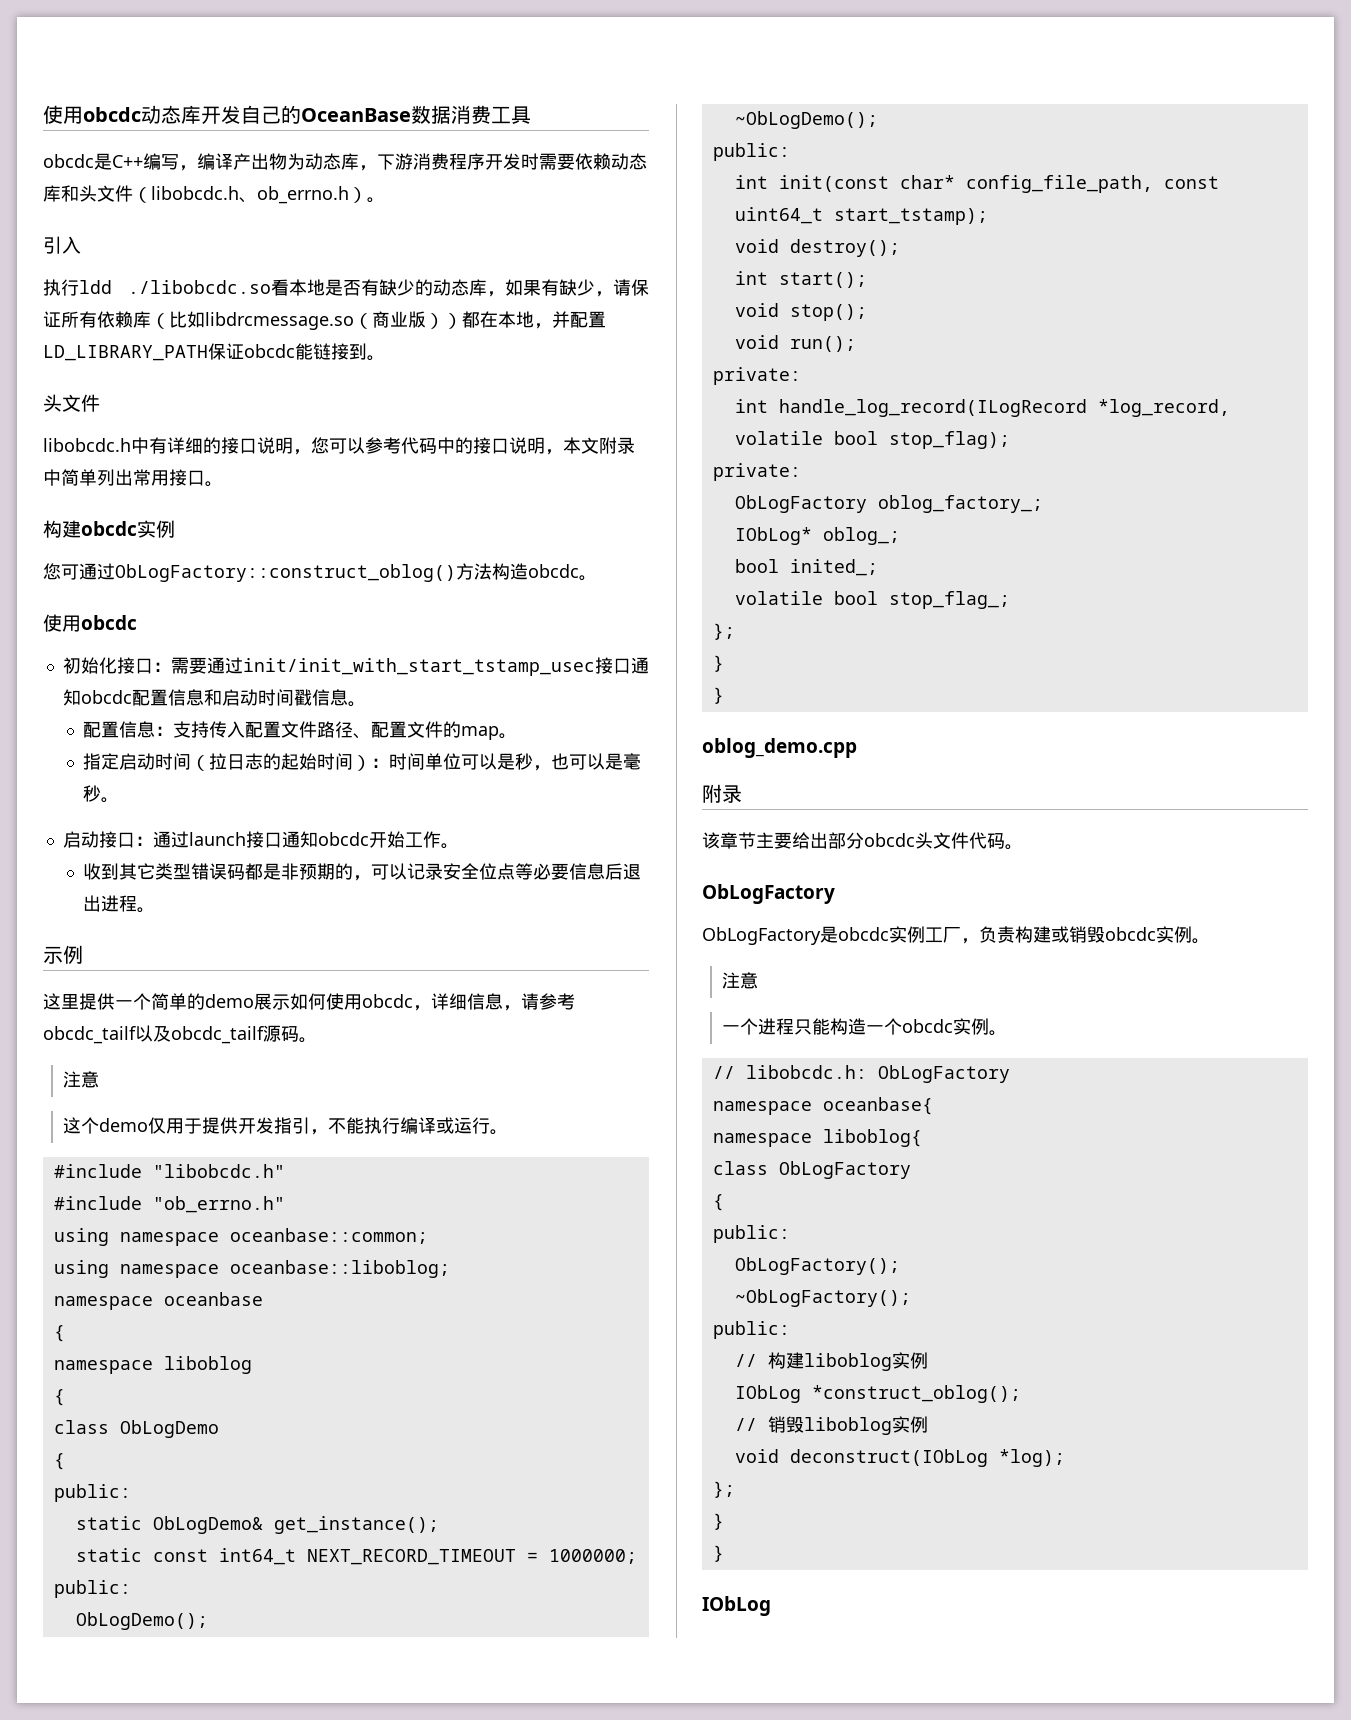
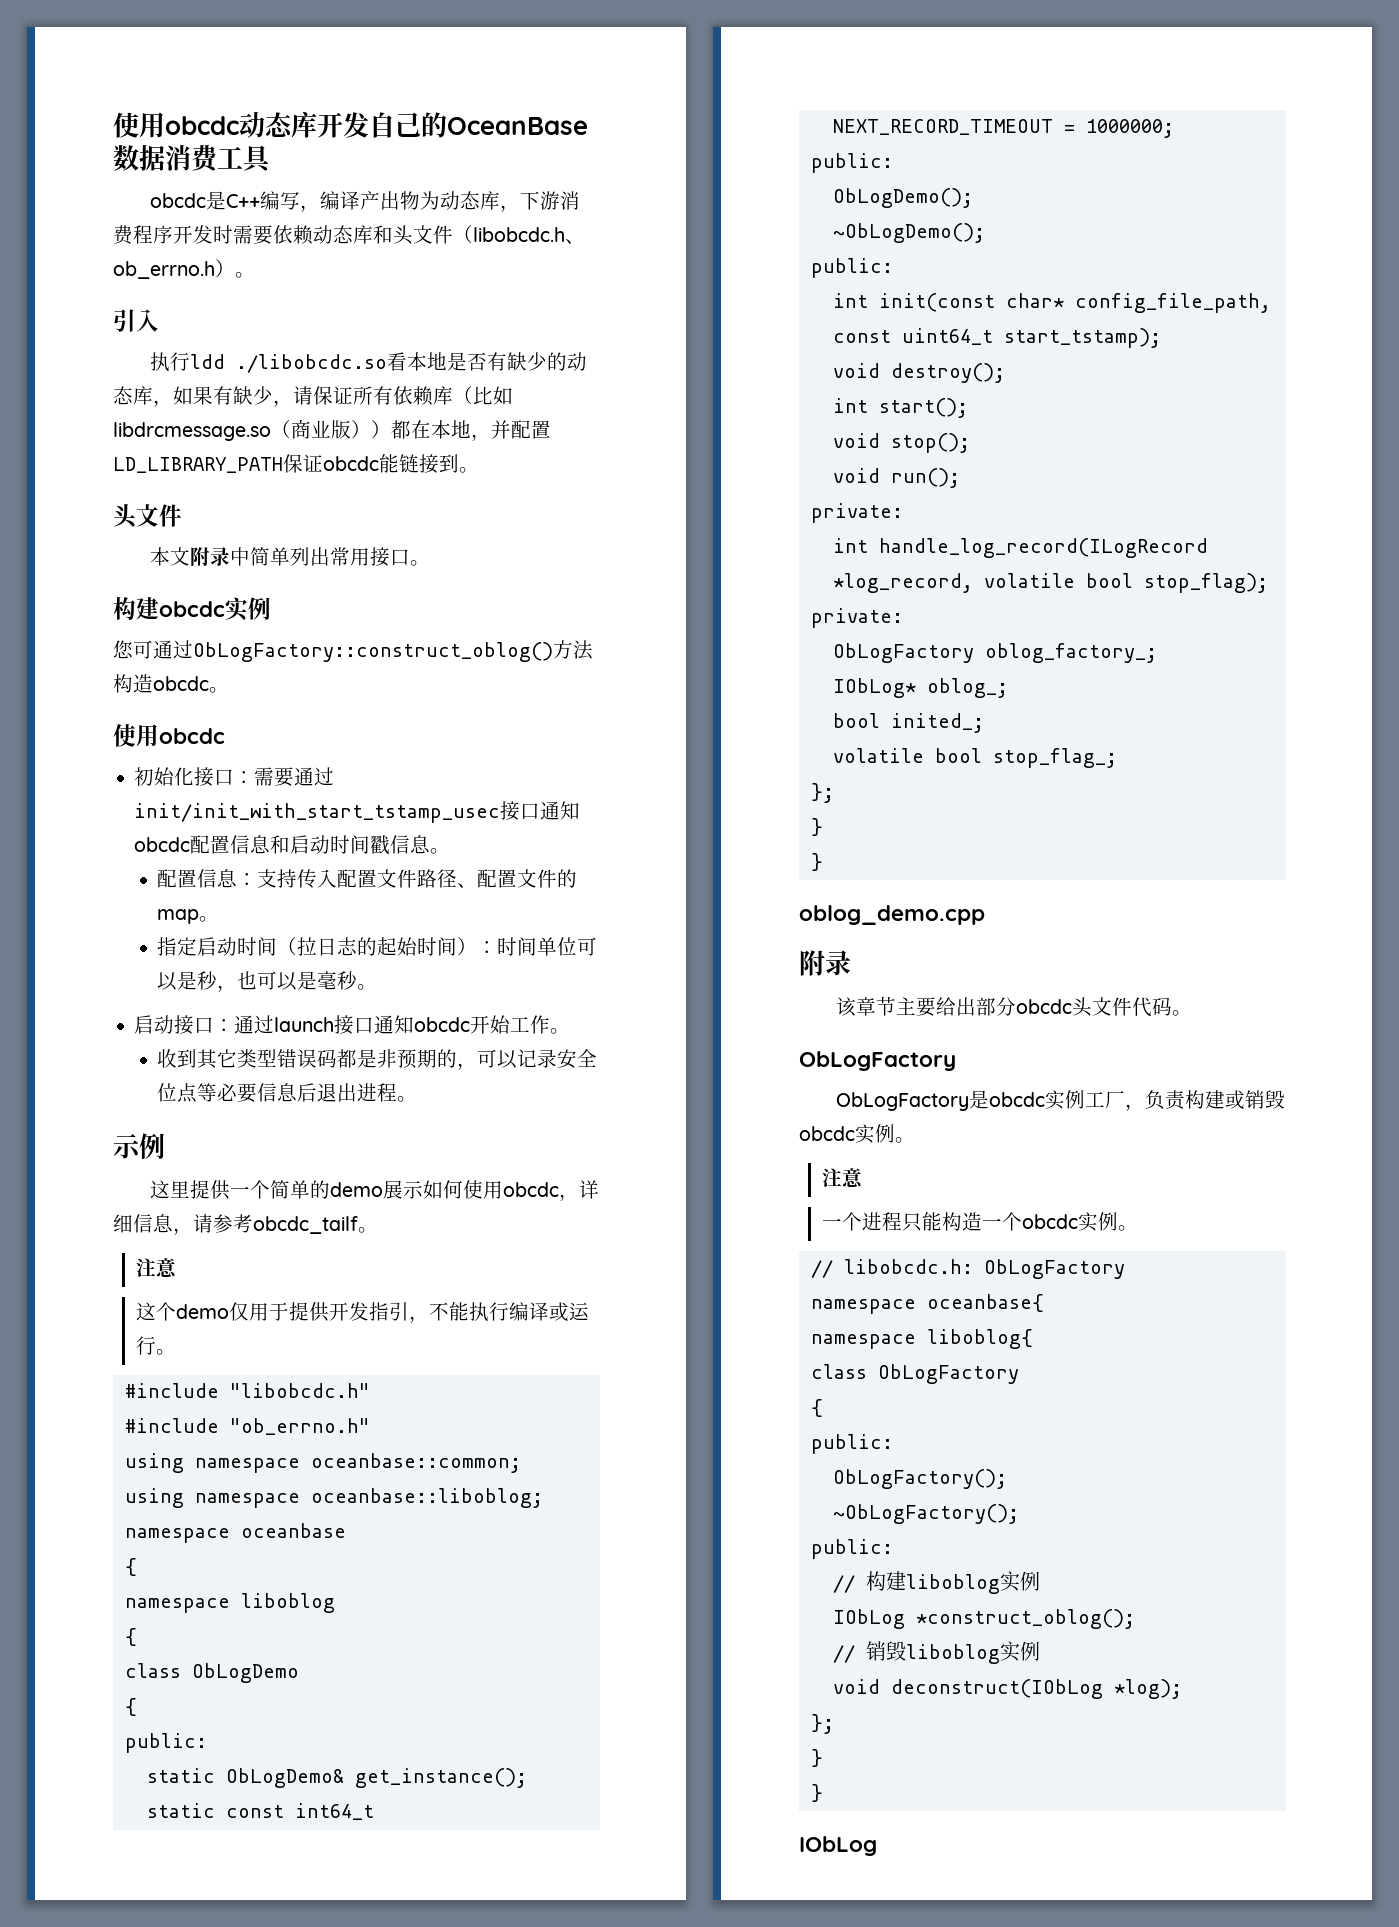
- libobcdc.h中有详细的接口说明，您可以参考代码中的接口说明，本文附录中简单列出常用接口。
+ 本文附录中简单列出常用接口。
- 这里提供一个简单的demo展示如何使用obcdc，详细信息，请参考obcdc_tailf以及obcdc_tailf源码。
+ 这里提供一个简单的demo展示如何使用obcdc，详细信息，请参考obcdc_tailf。

